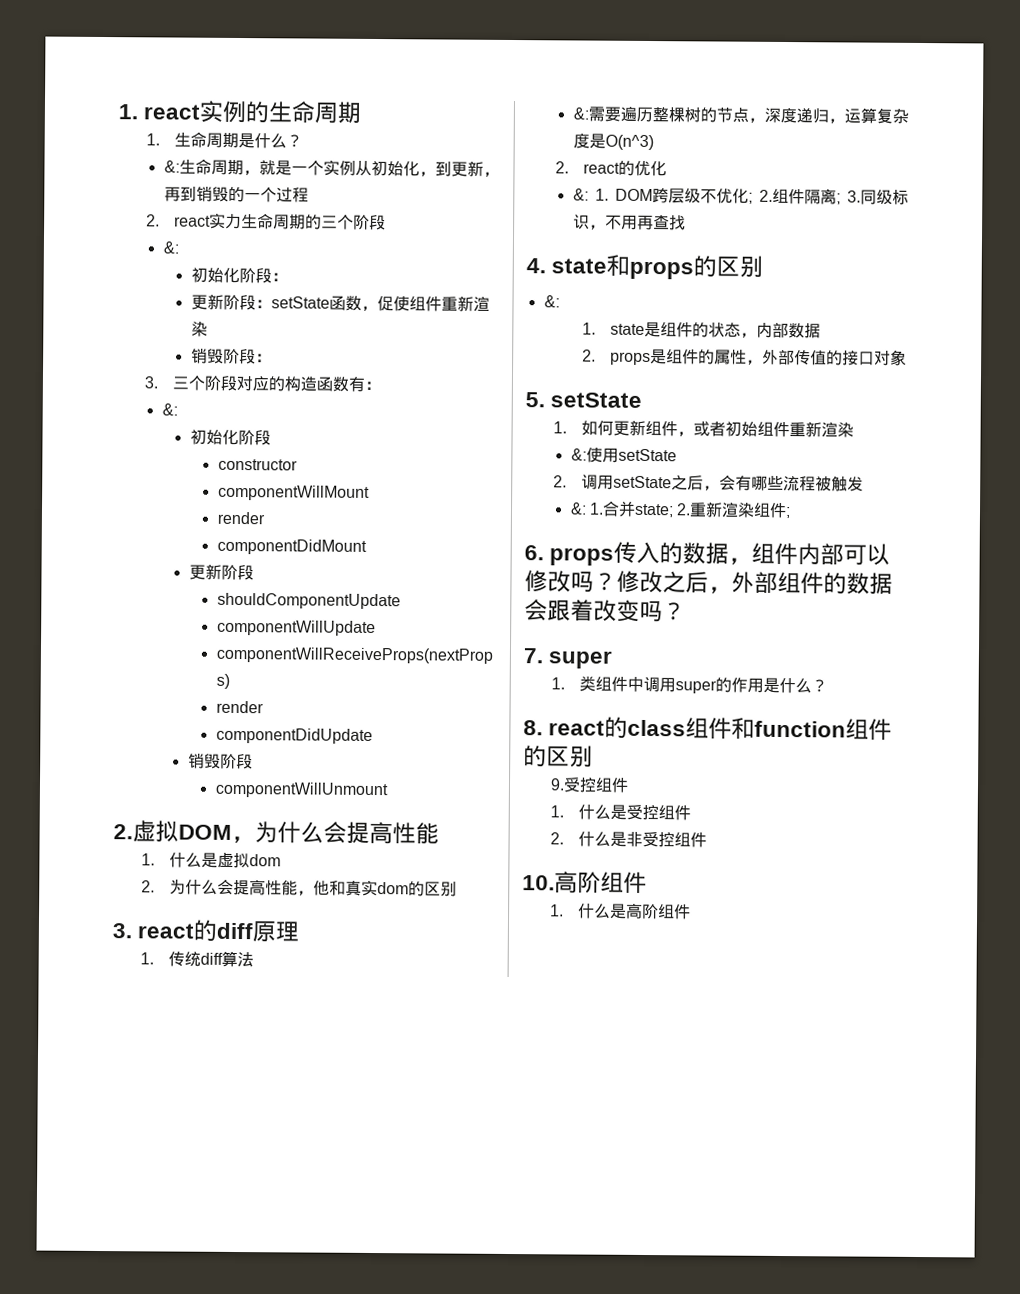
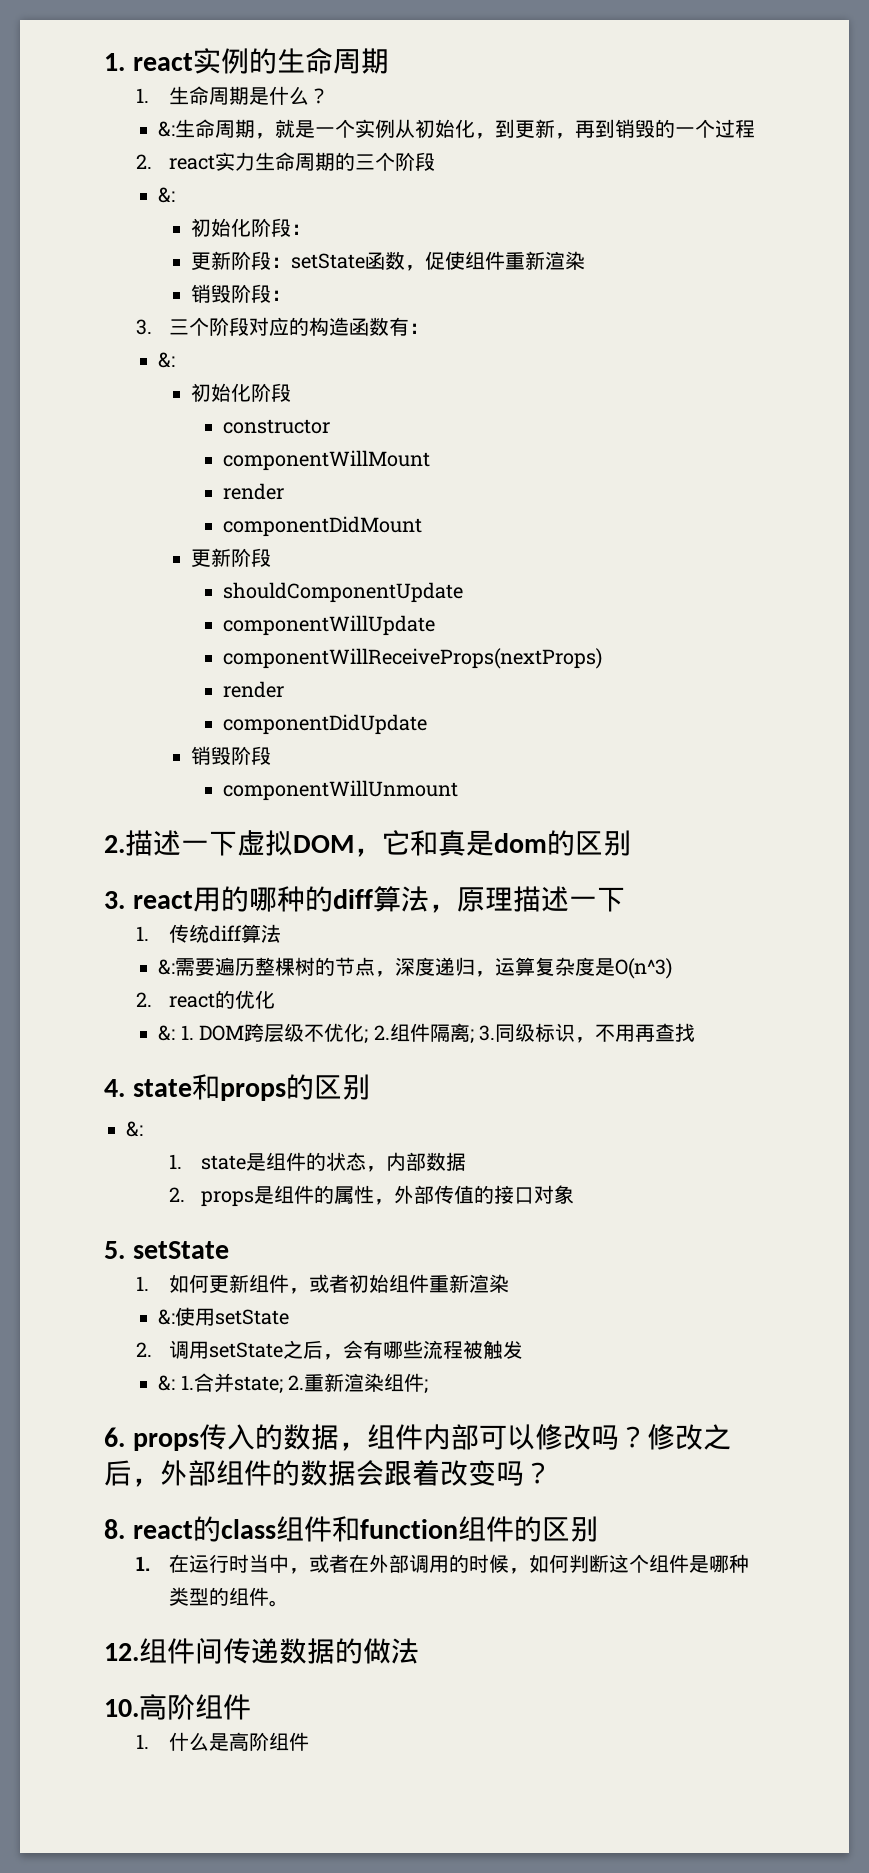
- 2.虚拟DOM，为什么会提高性能
- 1.什么是虚拟dom
- 2.为什么会提高性能，他和真实dom的区别
+ 2.描述一下虚拟DOM，它和真是dom的区别
- 3. react的diff原理
+ 3. react用的哪种的diff算法，原理描述一下
- 7. super
- 1.类组件中调用super的作用是什么？
- 9.受控组件
- 1.什么是受控组件
- 2.什么是非受控组件
+ 1.在运行时当中，或者在外部调用的时候，如何判断这个组件是哪种类型的组件。
+ 12.组件间传递数据的做法

